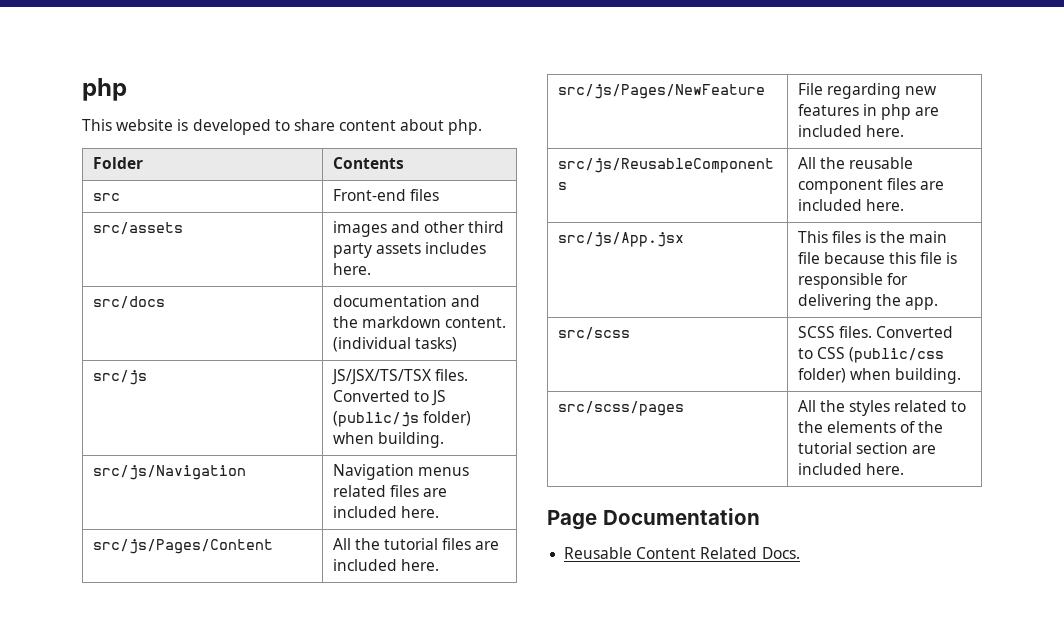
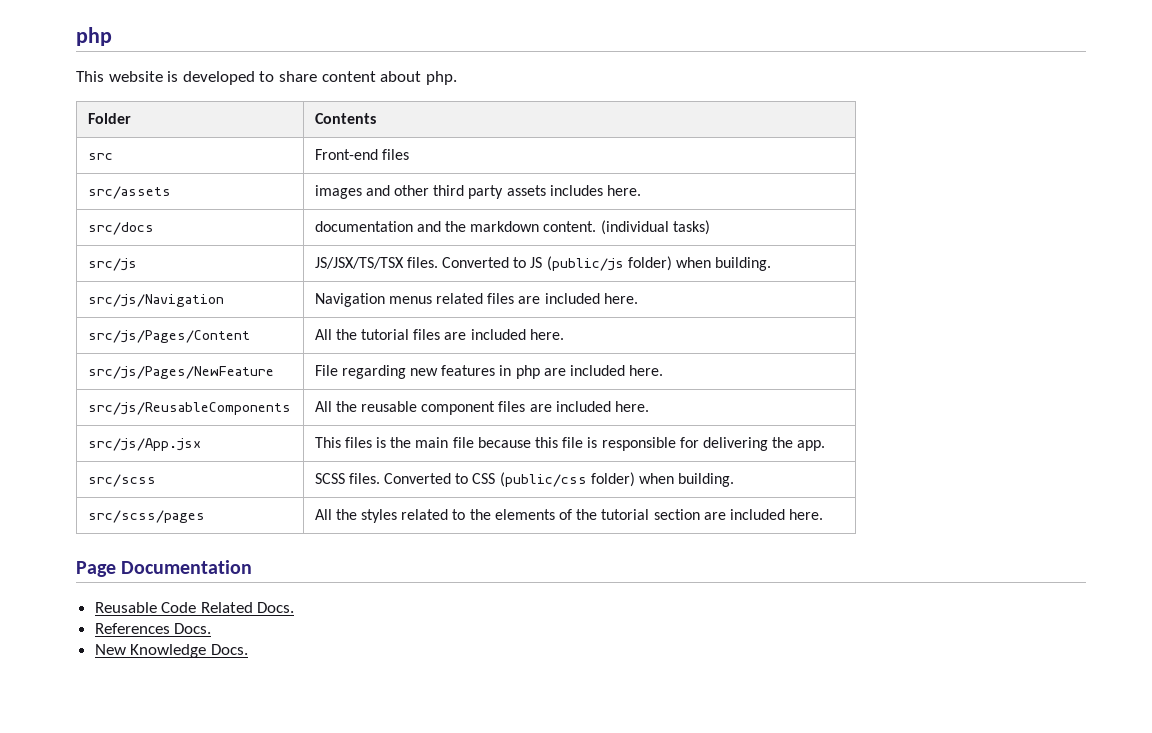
- Reusable Content Related Docs.
+ Reusable Code Related Docs.
+ References Docs.
+ New Knowledge Docs.

